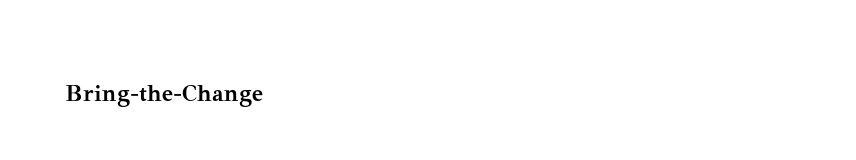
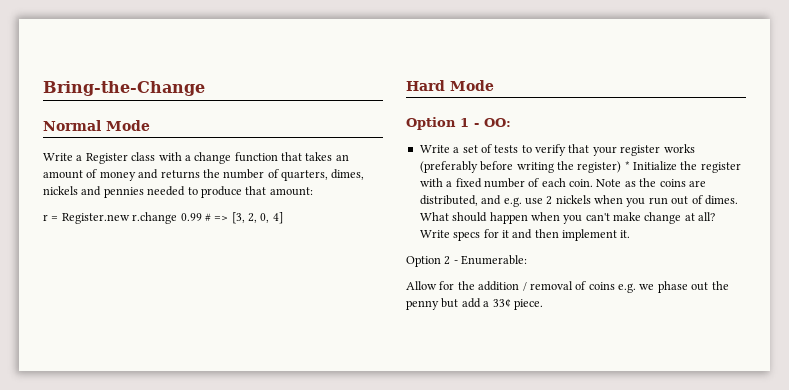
+ Normal Mode
+ Write a Register class with a change function that takes an amount of money and returns the number of quarters, dimes, nickels and pennies needed to produce that amount:
+ r = Register.new r.change 0.99 # => [3, 2, 0, 4]
+ Hard Mode
+ Option 1 - OO:
+ Write a set of tests to verify that your register works (preferably before writing the register) * Initialize the register with a fixed number of each coin. Note as the coins are distributed, and e.g. use 2 nickels when you run out of dimes. What should happen when you can't make change at all? Write specs for it and then implement it.
+ Option 2 - Enumerable:
+ Allow for the addition / removal of coins e.g. we phase out the penny but add a 33¢ piece.

